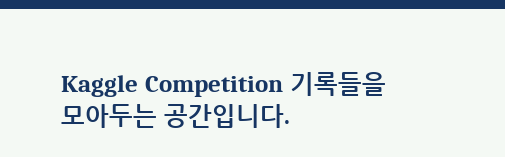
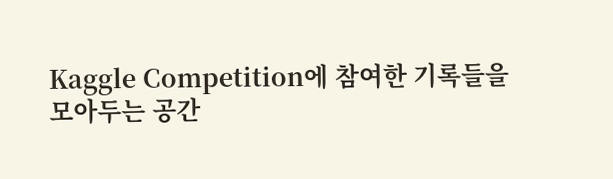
- Kaggle Competition 기록들을 모아두는 공간입니다.
+ Kaggle Competition에 참여한 기록들을 모아두는 공간

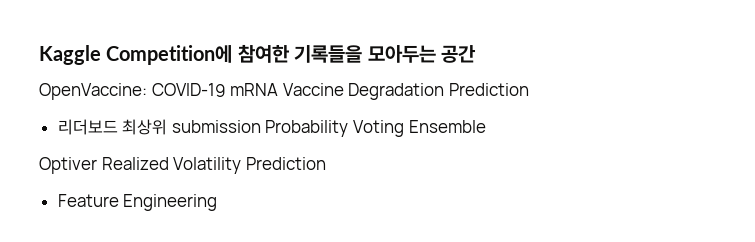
+ OpenVaccine: COVID-19 mRNA Vaccine Degradation Prediction
+ 리더보드 최상위 submission Probability Voting Ensemble
+ Optiver Realized Volatility Prediction
+ Feature Engineering

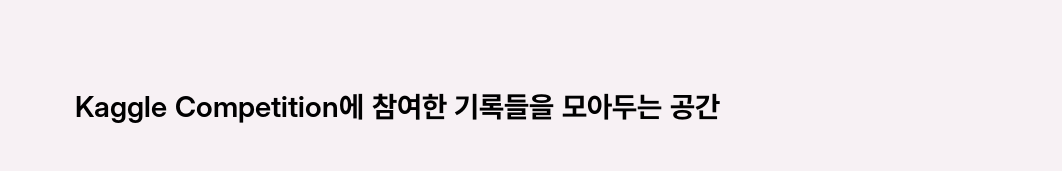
- OpenVaccine: COVID-19 mRNA Vaccine Degradation Prediction
- 리더보드 최상위 submission Probability Voting Ensemble
- Optiver Realized Volatility Prediction
- Feature Engineering

